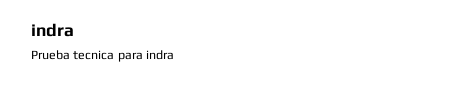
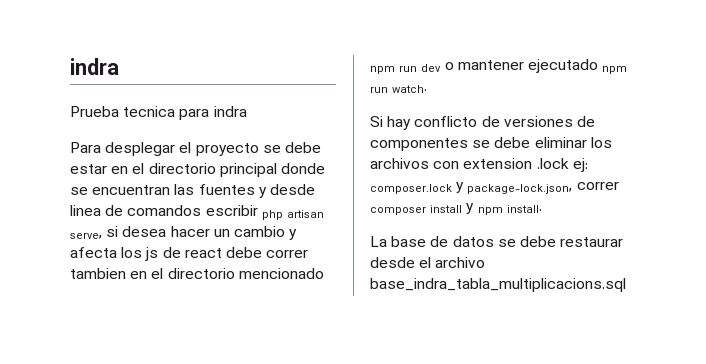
+ Para desplegar el proyecto se debe estar en el directorio principal donde se encuentran las fuentes y desde linea de comandos escribir php artisan serve, si desea hacer un cambio y afecta los js de react debe correr tambien en el directorio mencionado npm run dev o mantener ejecutado npm run watch.
+ Si hay conflicto de versiones de componentes se debe eliminar los archivos con extension .lock ej: composer.lock y package-lock.json, correr composer install y npm install.
+ La base de datos se debe restaurar desde el archivo base_indra_tabla_multiplicacions.sql

